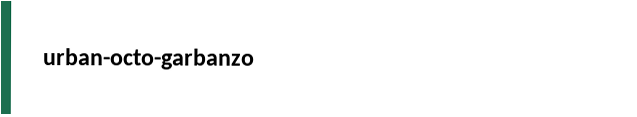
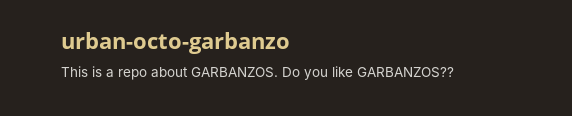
+ This is a repo about GARBANZOS. Do you like GARBANZOS??

